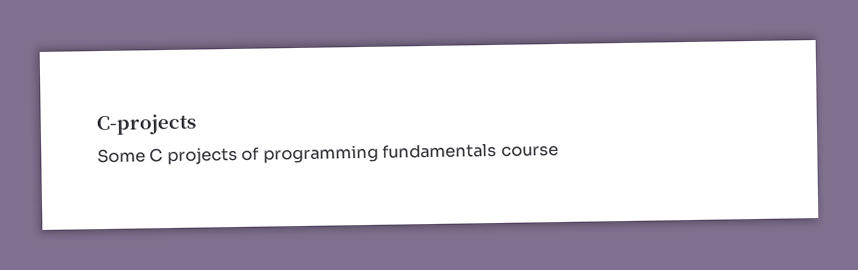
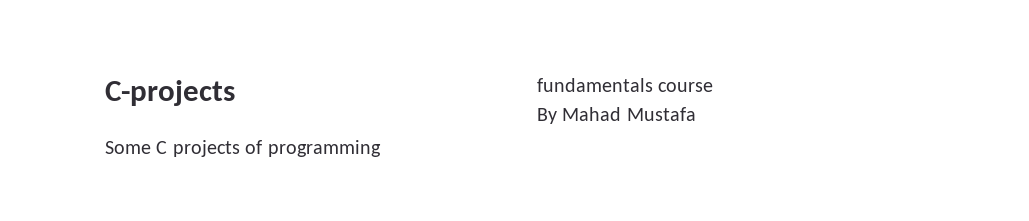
+ By Mahad Mustafa

